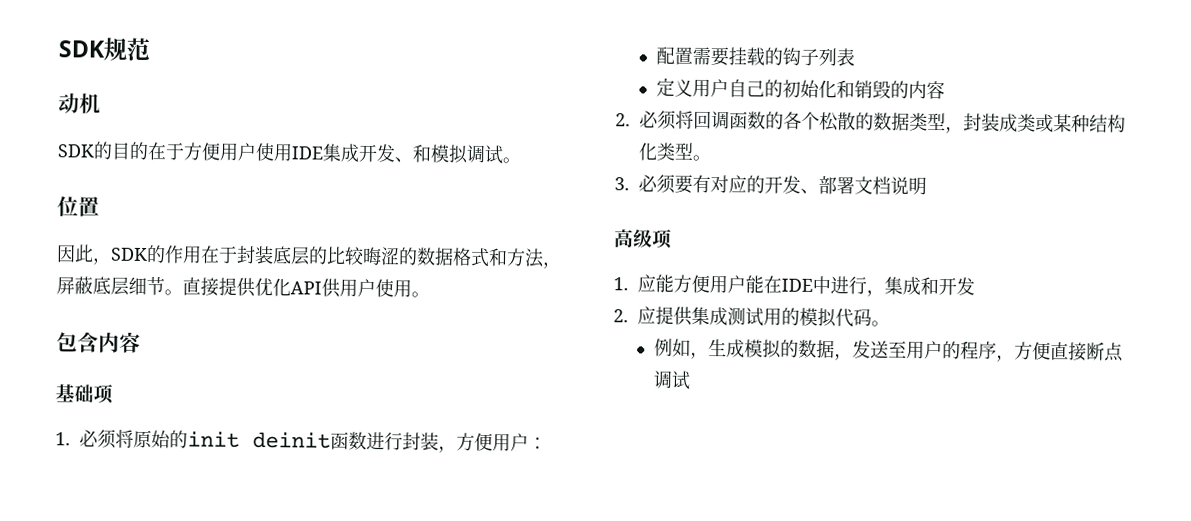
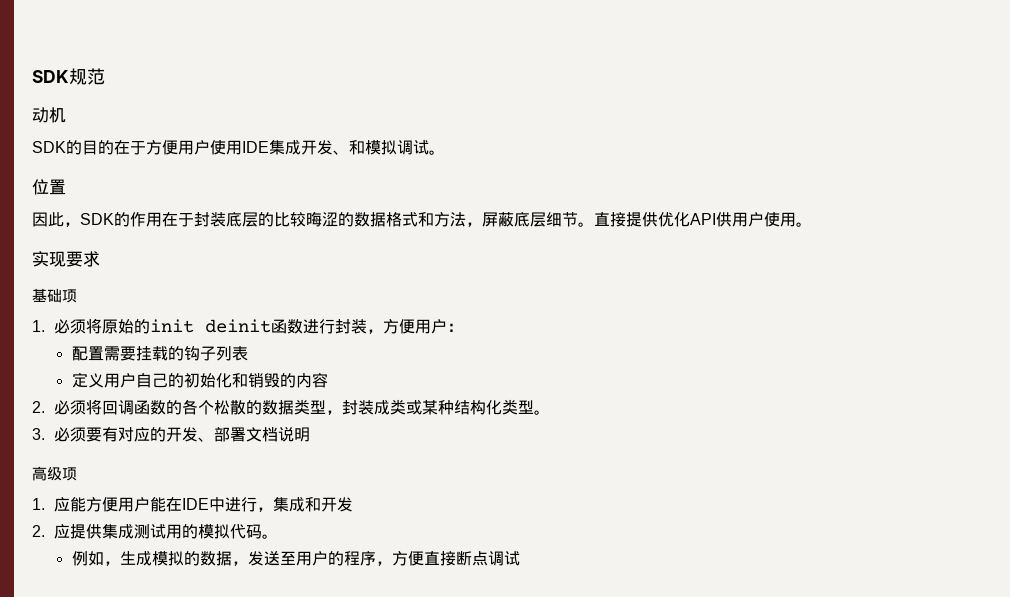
- 包含内容
+ 实现要求

